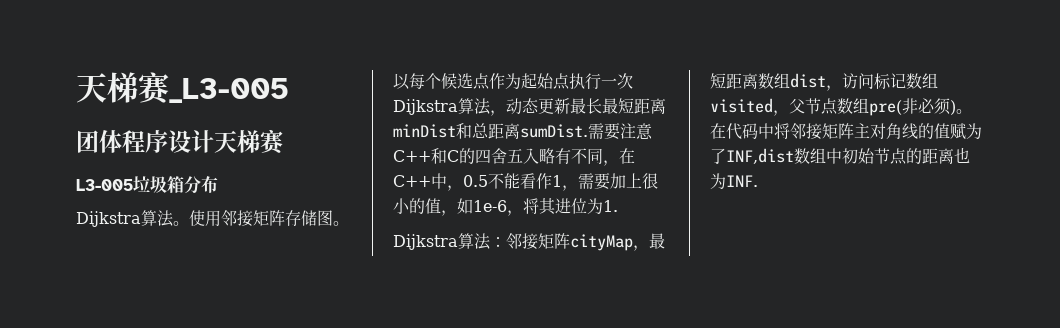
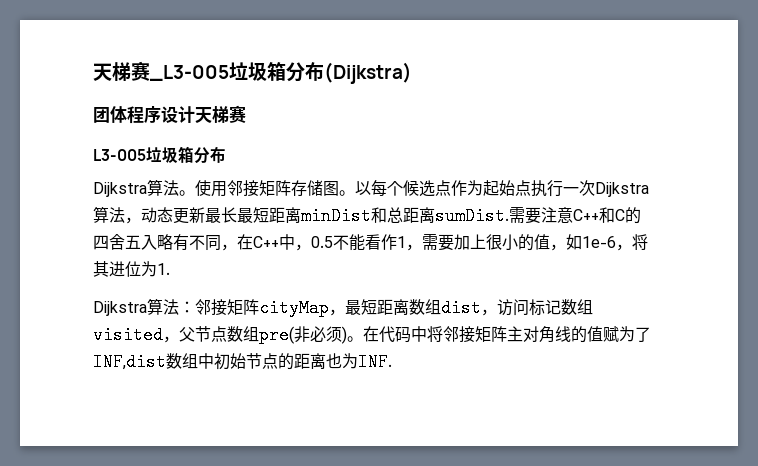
- 天梯赛_L3-005
+ 天梯赛_L3-005垃圾箱分布(Dijkstra)

